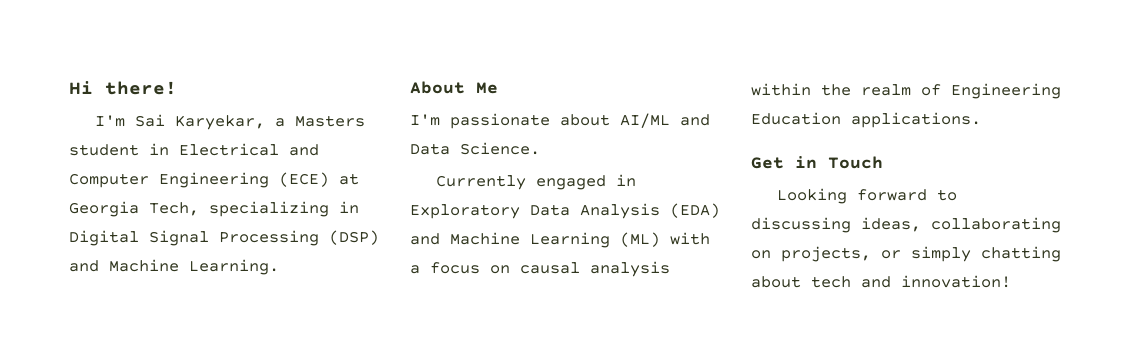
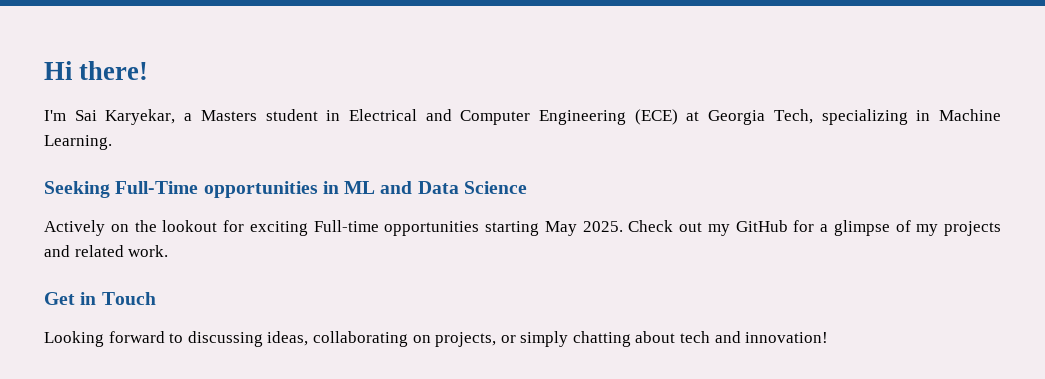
- I'm Sai Karyekar, a Masters student in Electrical and Computer Engineering (ECE) at Georgia Tech, specializing in Digital Signal Processing (DSP) and Machine Learning.
- About Me
- I'm passionate about AI/ML and Data Science.
- Currently engaged in Exploratory Data Analysis (EDA) and Machine Learning (ML) with a focus on causal analysis within the realm of Engineering Education applications.
+ I'm Sai Karyekar, a Masters student in Electrical and Computer Engineering (ECE) at Georgia Tech, specializing in Machine Learning.
+ Seeking Full-Time opportunities in ML and Data Science
+ Actively on the lookout for exciting Full-time opportunities starting May 2025. Check out my GitHub for a glimpse of my projects and related work.

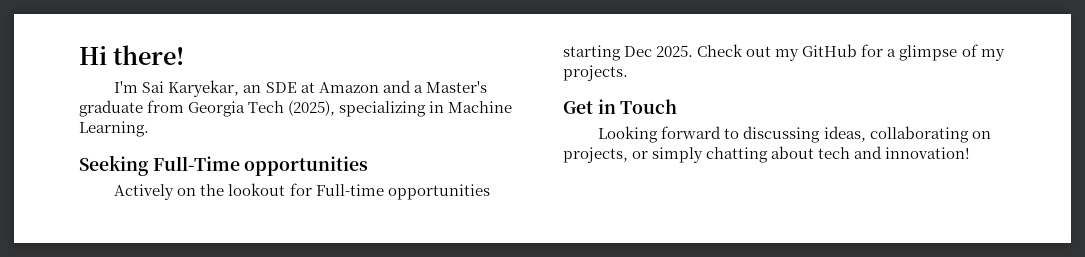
- I'm Sai Karyekar, a Masters student in Electrical and Computer Engineering (ECE) at Georgia Tech, specializing in Machine Learning.
+ I'm Sai Karyekar, an SDE at Amazon and a Master's graduate from Georgia Tech (2025), specializing in Machine Learning.
- Seeking Full-Time opportunities in ML and Data Science
+ Seeking Full-Time opportunities
- Actively on the lookout for exciting Full-time opportunities starting May 2025.
+ Actively on the lookout for Full-time opportunities starting Dec 2025.
- Check out my GitHub for a glimpse of my projects and related work.
+ Check out my GitHub for a glimpse of my projects.

